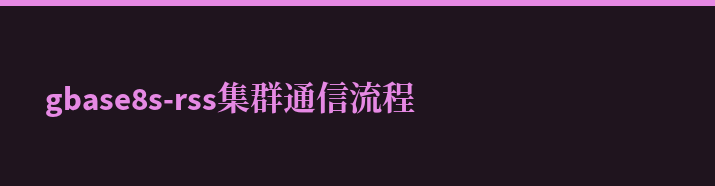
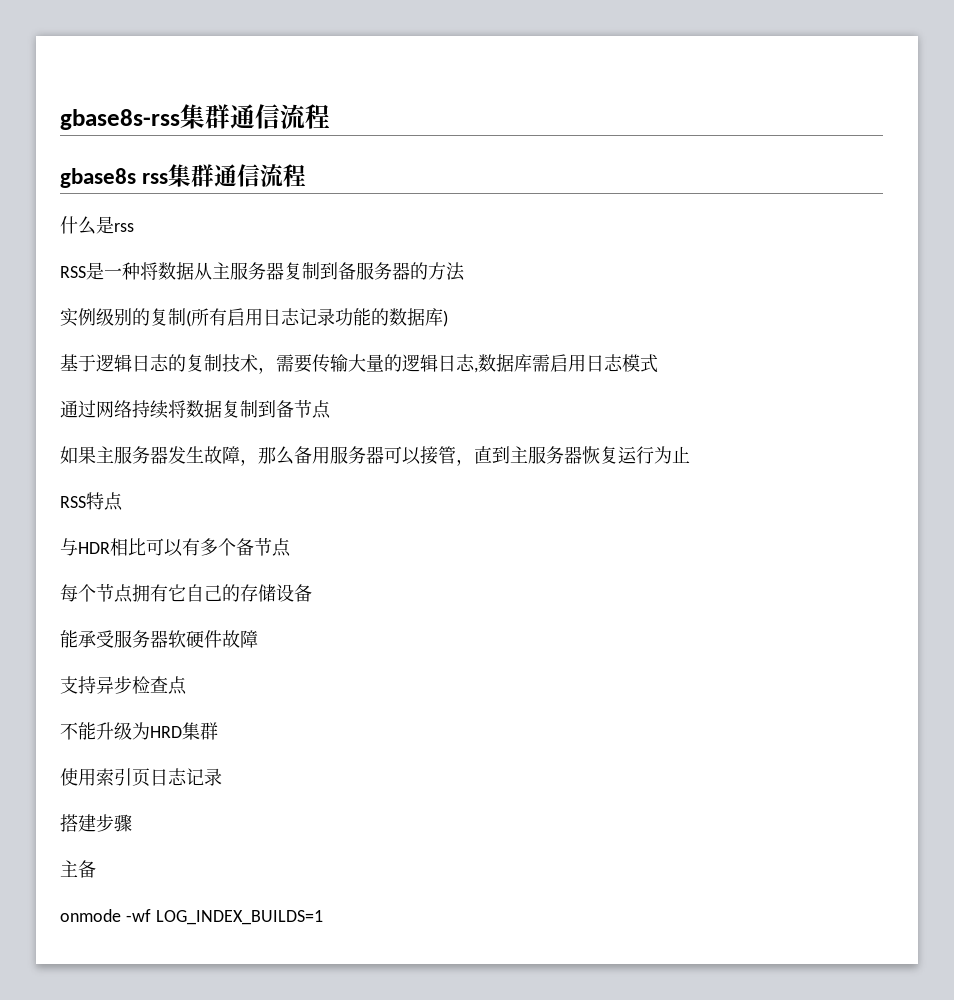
+ gbase8s rss集群通信流程
+ 什么是rss
+ RSS是一种将数据从主服务器复制到备服务器的方法
+ 实例级别的复制(所有启用日志记录功能的数据库)
+ 基于逻辑日志的复制技术，需要传输大量的逻辑日志,数据库需启用日志模式
+ 通过网络持续将数据复制到备节点
+ 如果主服务器发生故障，那么备用服务器可以接管，直到主服务器恢复运行为止
+ RSS特点
+ 与HDR相比可以有多个备节点
+ 每个节点拥有它自己的存储设备
+ 能承受服务器软硬件故障
+ 支持异步检查点
+ 不能升级为HRD集群
+ 使用索引页日志记录
+ 搭建步骤
+ 主备
+ onmode -wf LOG_INDEX_BUILDS=1

